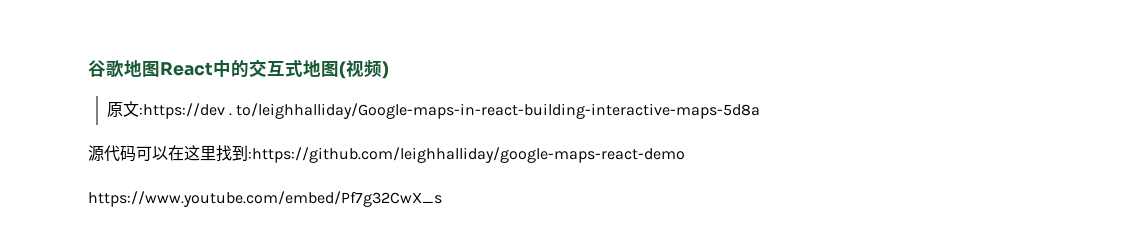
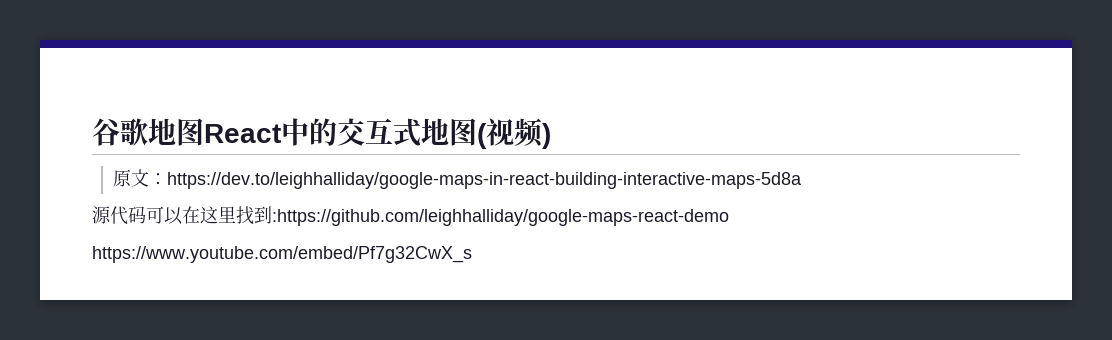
- 原文:https://dev . to/leighhalliday/Google-maps-in-react-building-interactive-maps-5d8a
+ 原文：https://dev.to/leighhalliday/google-maps-in-react-building-interactive-maps-5d8a

